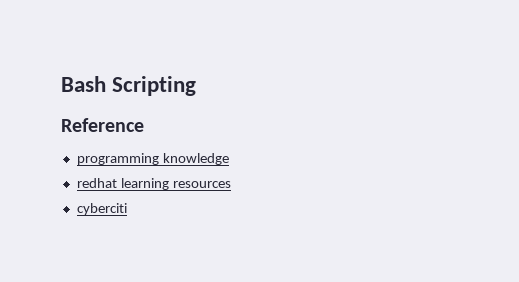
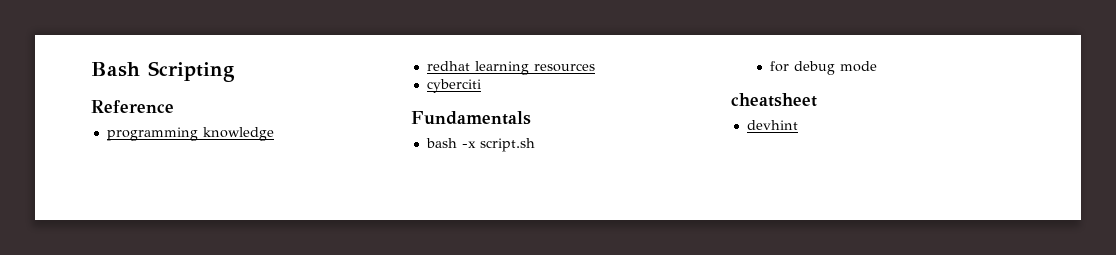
+ Fundamentals
+ bash -x script.sh
+ for debug mode
+ cheatsheet
+ devhint

